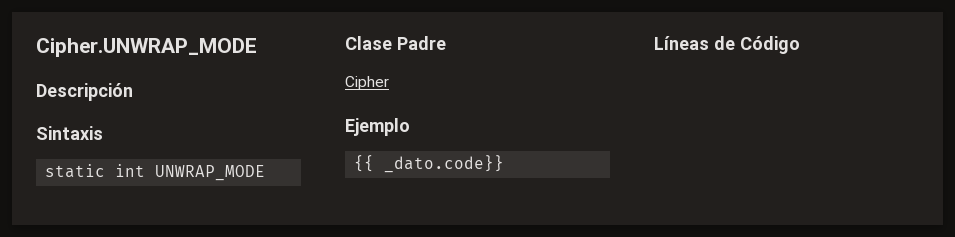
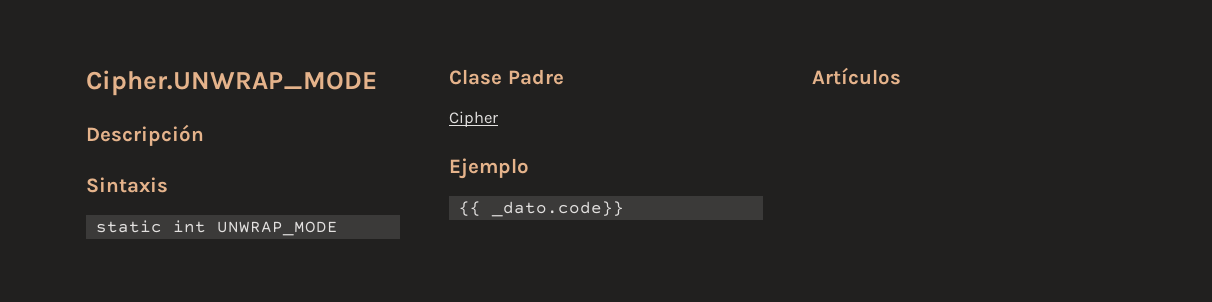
- Líneas de Código
+ Artículos

